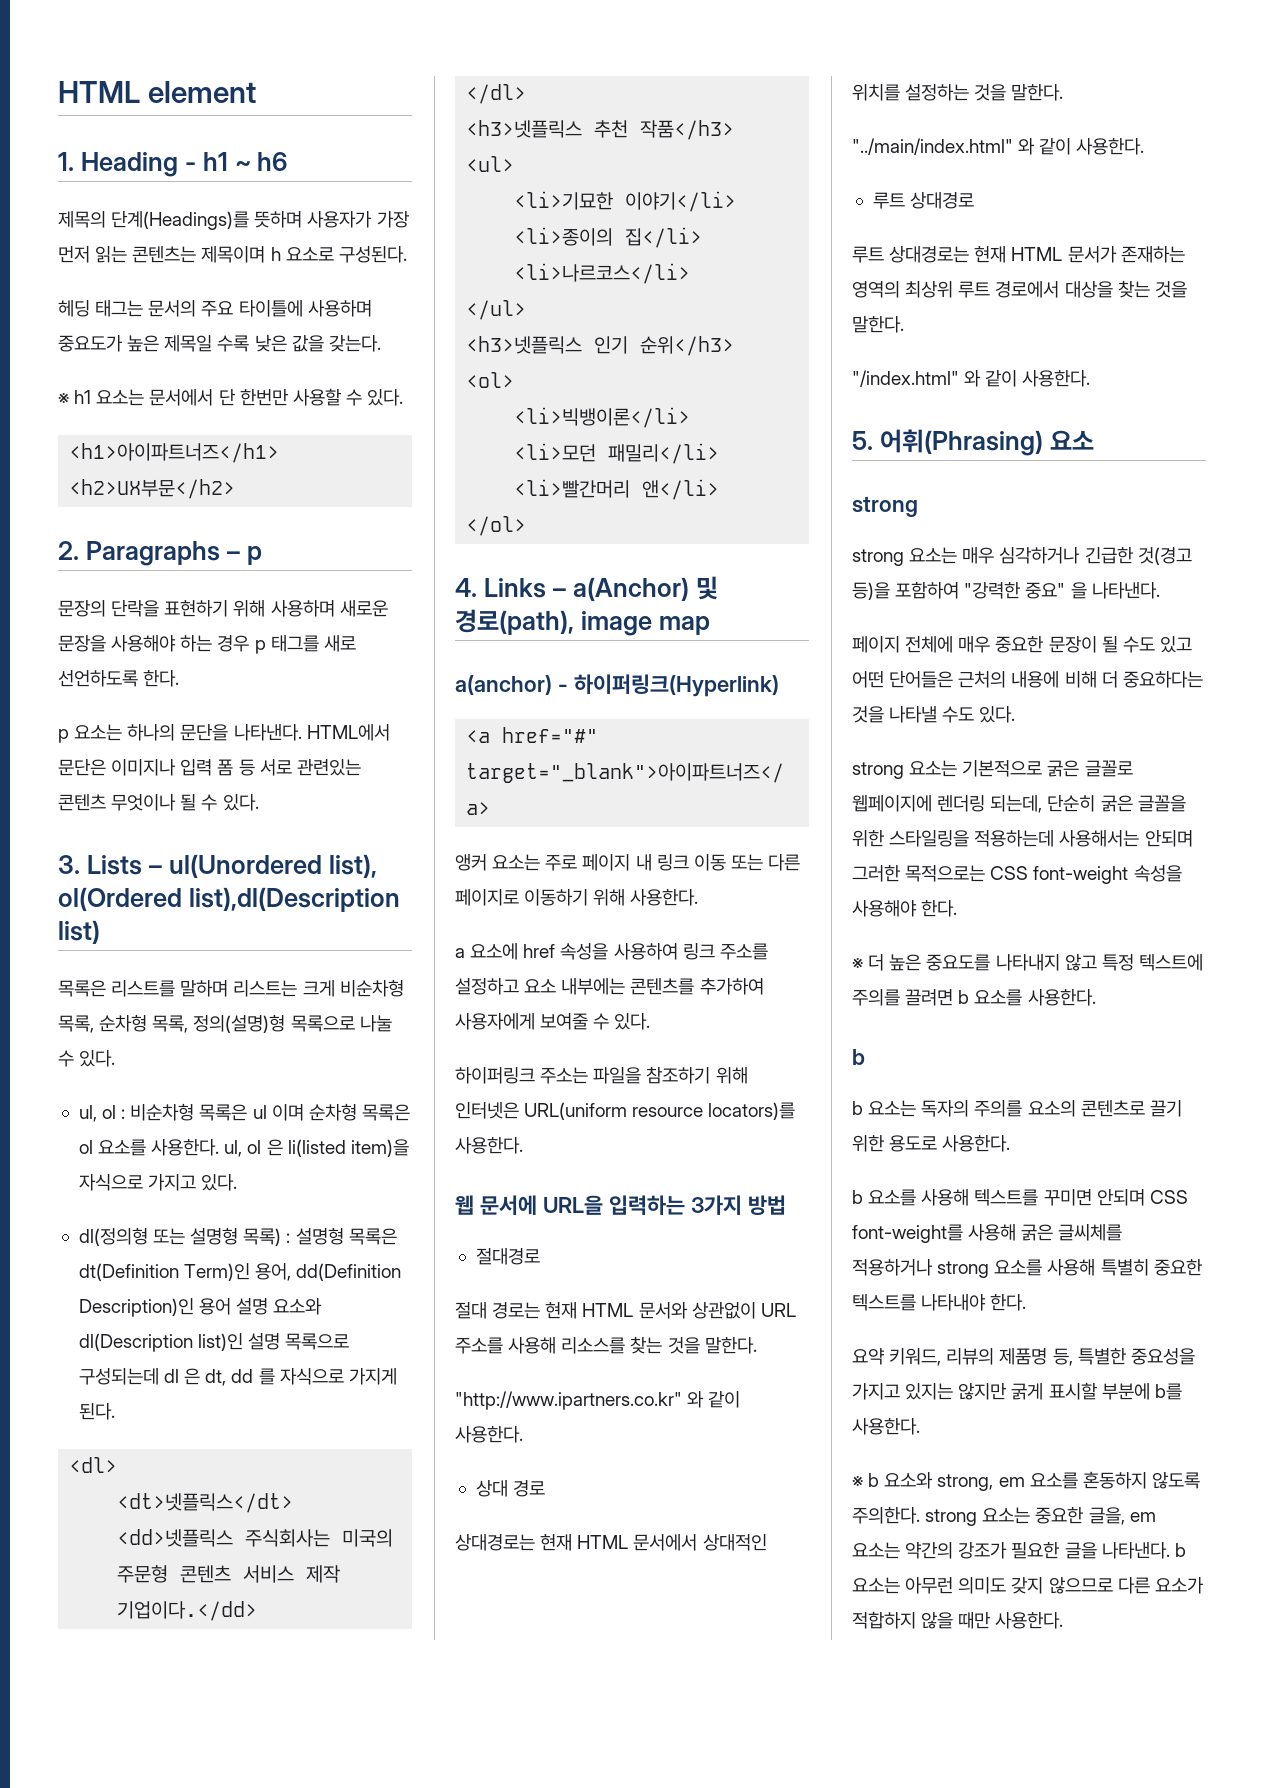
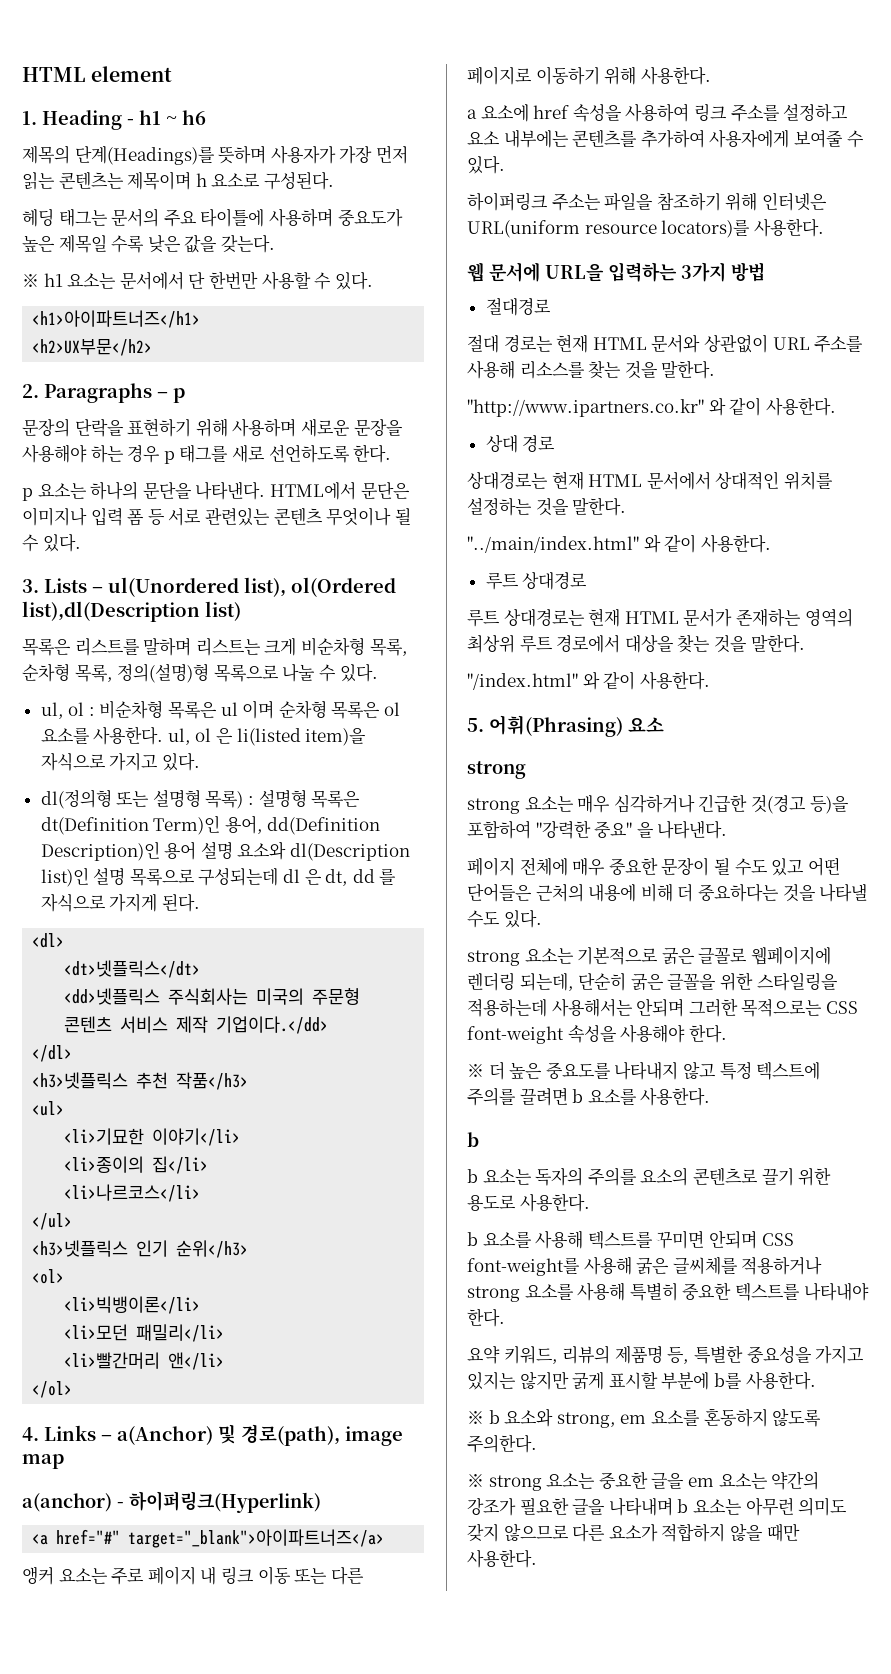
- ※ b 요소와 strong, em 요소를 혼동하지 않도록 주의한다. strong 요소는 중요한 글을, em 요소는 약간의 강조가 필요한 글을 나타낸다. b 요소는 아무런 의미도 갖지 않으므로 다른 요소가 적합하지 않을 때만 사용한다.
+ ※ b 요소와 strong, em 요소를 혼동하지 않도록 주의한다.
+ ※ strong 요소는 중요한 글을 em 요소는 약간의 강조가 필요한 글을 나타내며 b 요소는 아무런 의미도 갖지 않으므로 다른 요소가 적합하지 않을 때만 사용한다.

